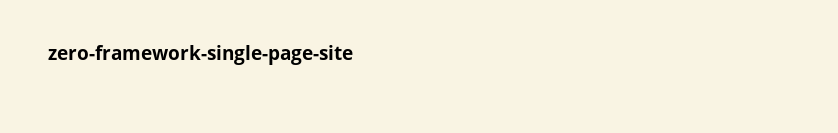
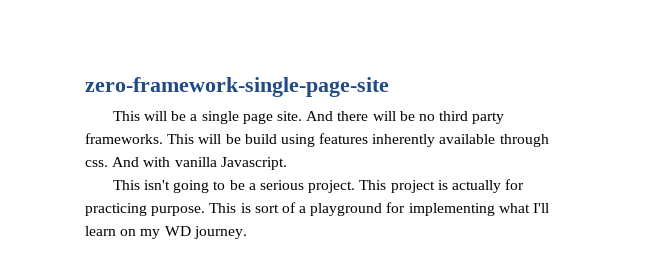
+ This will be a single page site. And there will be no third party frameworks. This will be build using features inherently available through css. And with vanilla Javascript.
+ This isn't going to be a serious project. This project is actually for practicing purpose. This is sort of a playground for implementing what I'll learn on my WD journey.

